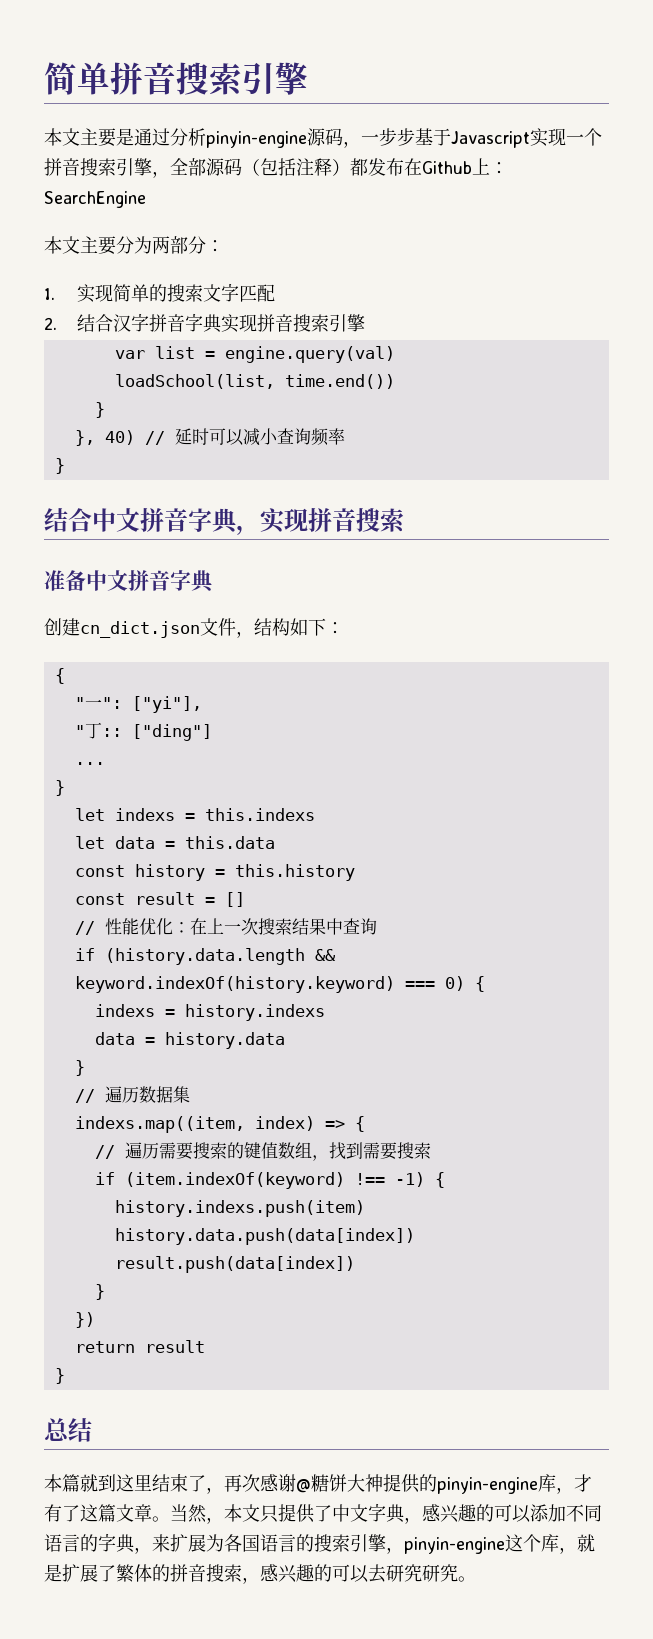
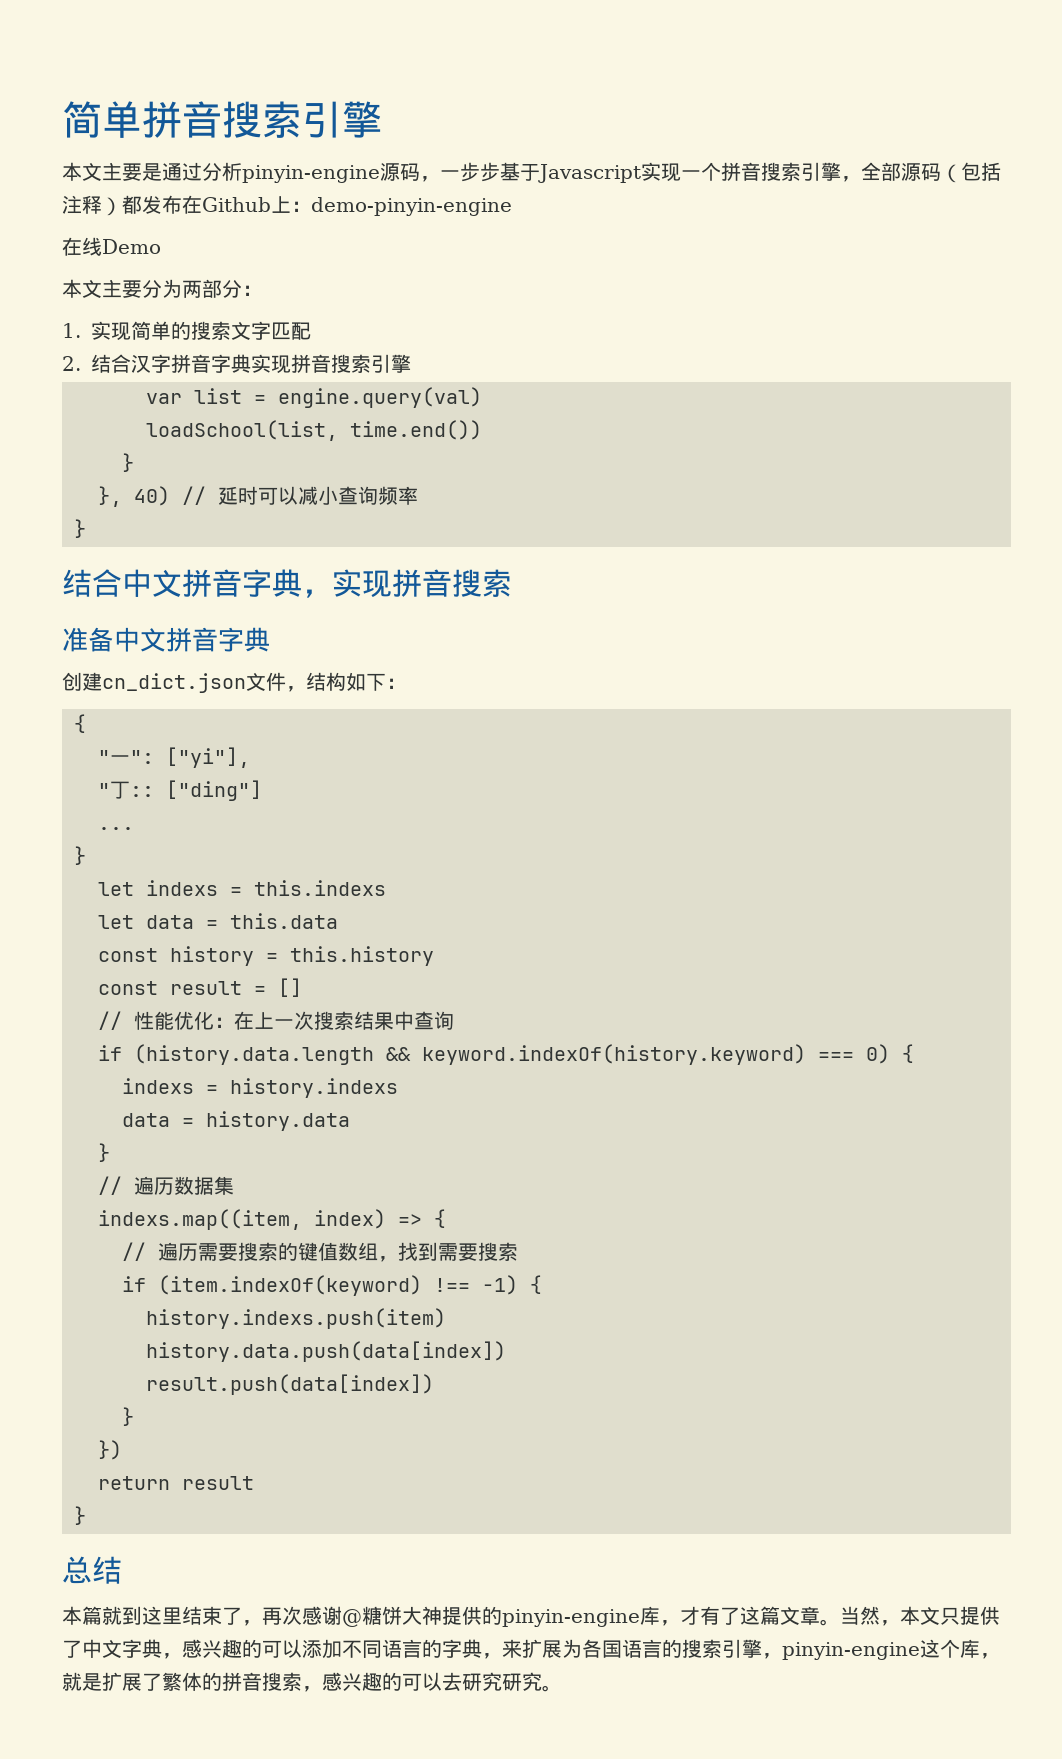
- 本文主要是通过分析pinyin-engine源码，一步步基于Javascript实现一个拼音搜索引擎，全部源码（包括注释）都发布在Github上：SearchEngine
+ 本文主要是通过分析pinyin-engine源码，一步步基于Javascript实现一个拼音搜索引擎，全部源码（包括注释）都发布在Github上：demo-pinyin-engine
+ 在线Demo

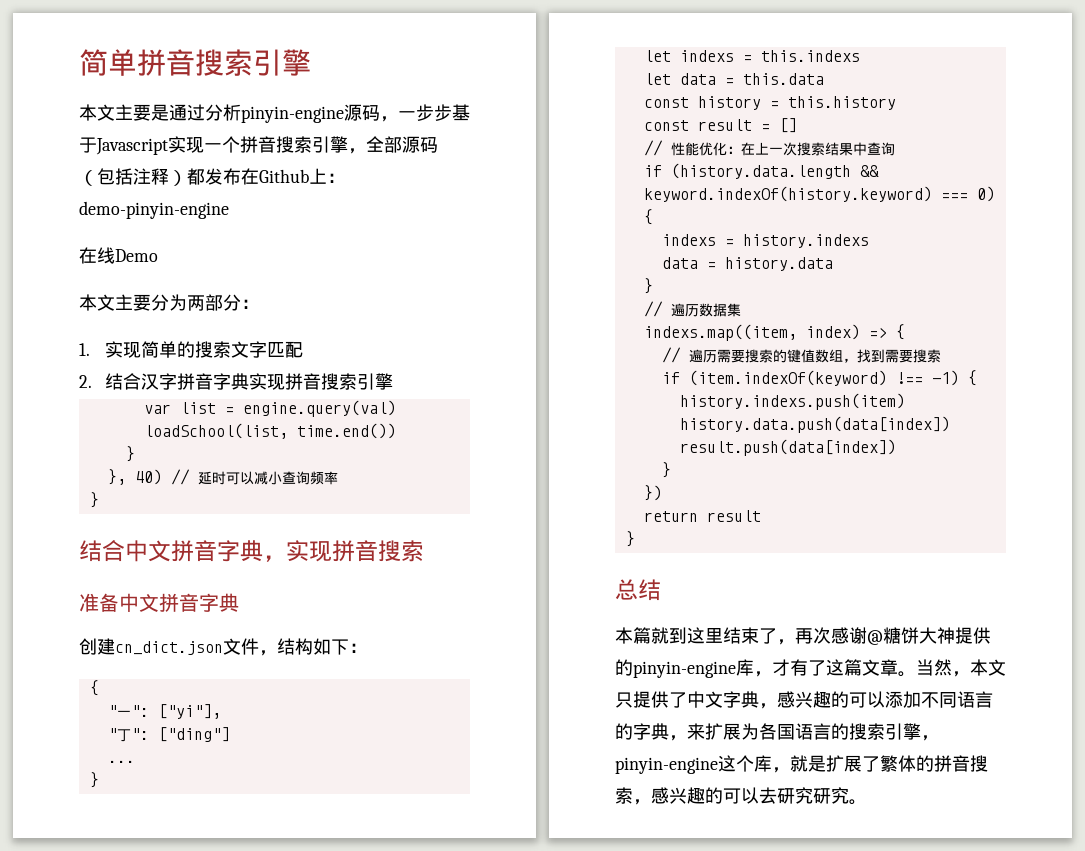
- "丁:: ["ding"]
+ "丁": ["ding"]

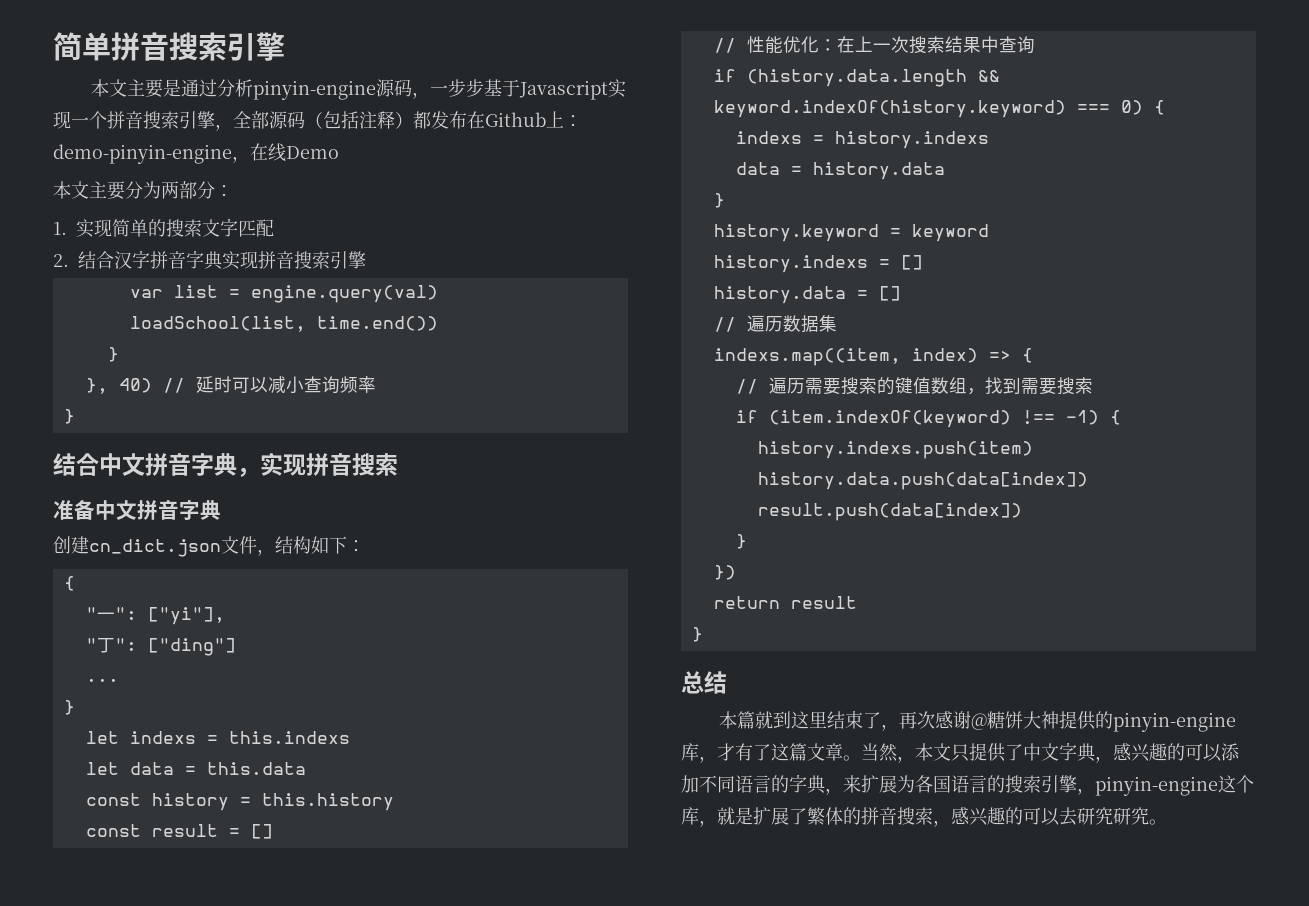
- 本文主要是通过分析pinyin-engine源码，一步步基于Javascript实现一个拼音搜索引擎，全部源码（包括注释）都发布在Github上：demo-pinyin-engine
- 在线Demo
+ 本文主要是通过分析pinyin-engine源码，一步步基于Javascript实现一个拼音搜索引擎，全部源码（包括注释）都发布在Github上：demo-pinyin-engine，在线Demo
+ history.keyword = keyword
+ history.indexs = []
+ history.data = []

